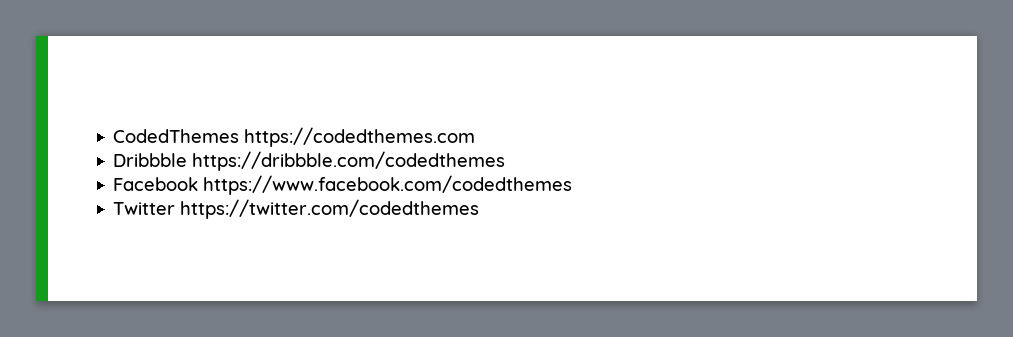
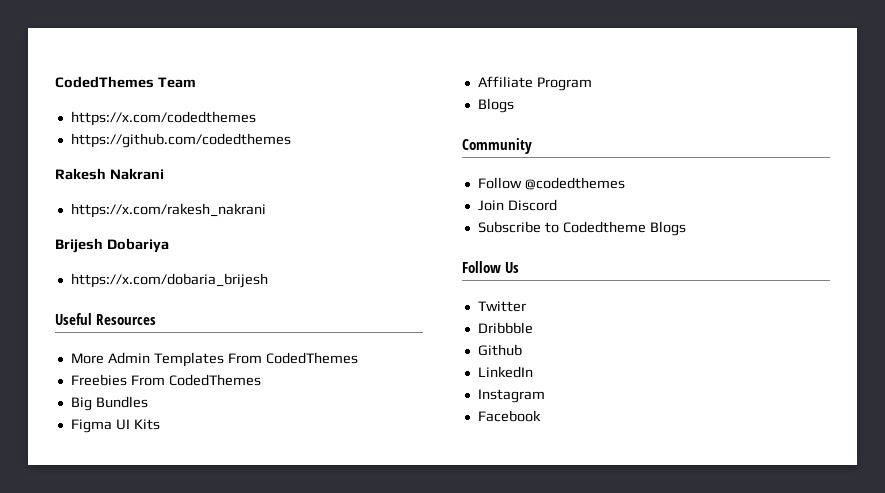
- CodedThemes https://codedthemes.com
- Dribbble https://dribbble.com/codedthemes
- Facebook https://www.facebook.com/codedthemes
- Twitter https://twitter.com/codedthemes
+ CodedThemes Team
+ https://x.com/codedthemes
+ https://github.com/codedthemes
+ Rakesh Nakrani
+ https://x.com/rakesh_nakrani
+ Brijesh Dobariya
+ https://x.com/dobaria_brijesh
+ Useful Resources
+ More Admin Templates From CodedThemes
+ Freebies From CodedThemes
+ Big Bundles
+ Figma UI Kits
+ Affiliate Program
+ Blogs
+ Community
+ Follow @codedthemes
+ Join Discord
+ Subscribe to Codedtheme Blogs
+ Follow Us
+ Twitter
+ Dribbble
+ Github
+ LinkedIn
+ Instagram
+ Facebook

